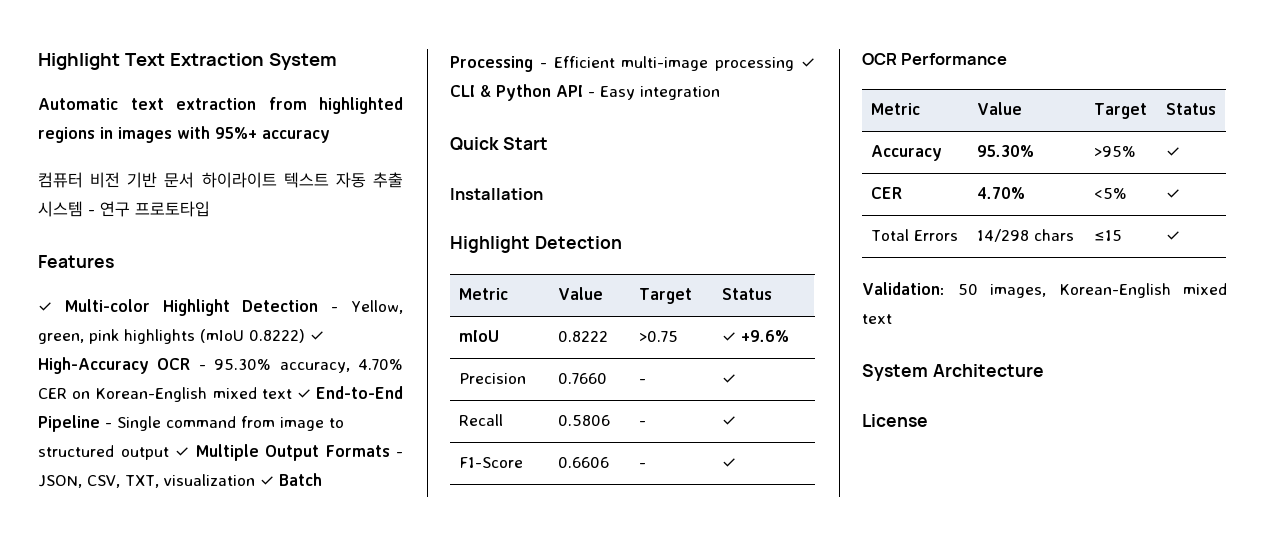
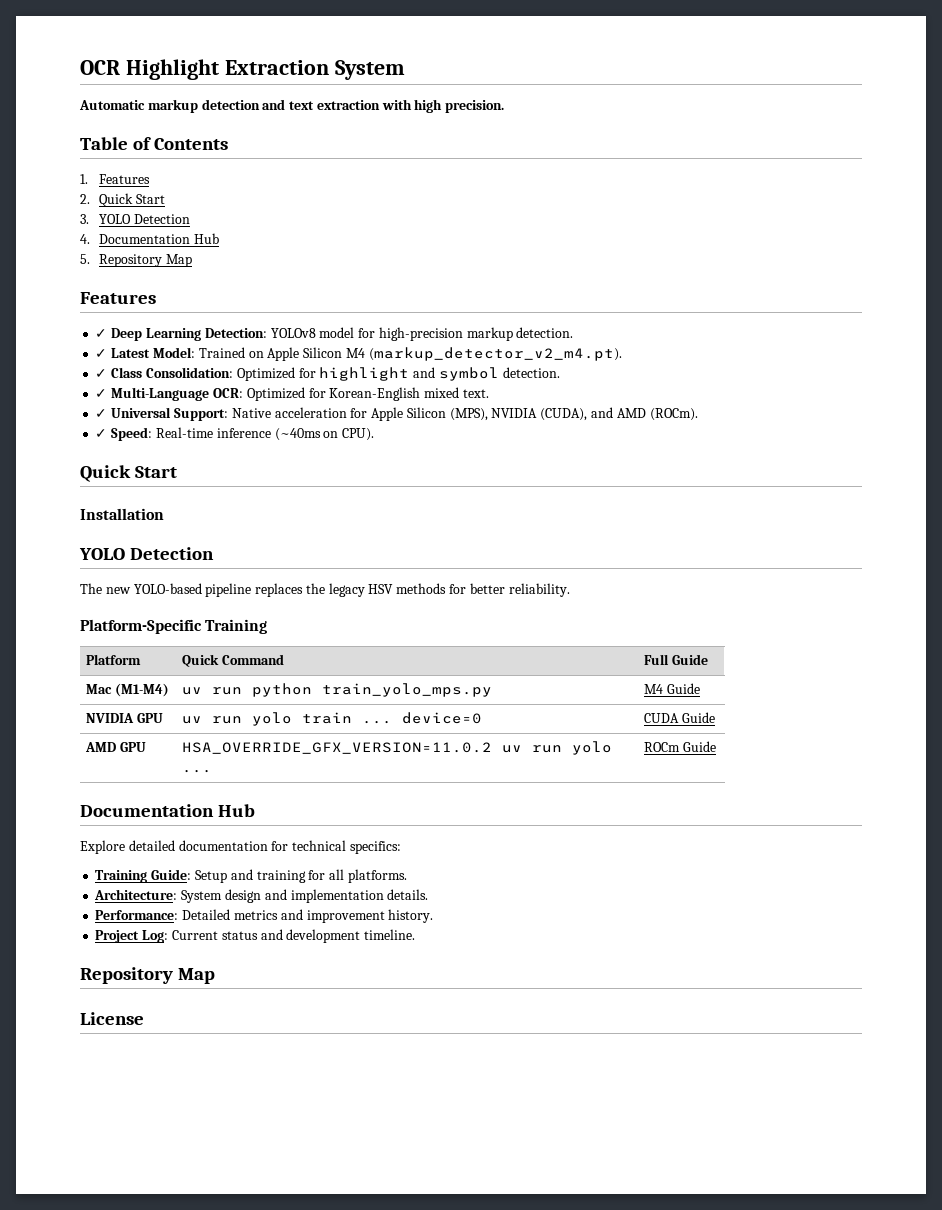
- Highlight Text Extraction System
+ OCR Highlight Extraction System
- Automatic text extraction from highlighted regions in images with 95%+ accuracy
- 컴퓨터 비전 기반 문서 하이라이트 텍스트 자동 추출 시스템 - 연구 프로토타입
+ Automatic markup detection and text extraction with high precision.
+ Table of Contents
+ 1. Features
+ 2. Quick Start
+ 3. YOLO Detection
+ 4. Documentation Hub
+ 5. Repository Map
  Features
- ✓ Multi-color Highlight Detection - Yellow, green, pink highlights (mIoU 0.8222) ✓ High-Accuracy OCR - 95.30% accuracy, 4.70% CER on Korean-English mixed text ✓ End-to-End Pipeline - Single command from image to structured output ✓ Multiple Output Formats - JSON, CSV, TXT, visualization ✓ Batch Processing - Efficient multi-image processing ✓ CLI & Python API - Easy integration
+ ✓ Deep Learning Detection: YOLOv8 model for high-precision markup detection.
+ ✓ Latest Model: Trained on Apple Silicon M4 (markup_detector_v2_m4.pt).
+ ✓ Class Consolidation: Optimized for highlight and symbol detection.
+ ✓ Multi-Language OCR: Optimized for Korean-English mixed text.
+ ✓ Universal Support: Native acceleration for Apple Silicon (MPS), NVIDIA (CUDA), and AMD (ROCm).
+ ✓ Speed: Real-time inference (~40ms on CPU).
  Installation
- Highlight Detection
- Metric | Value | Target | Status
- mIoU | 0.8222 | >0.75 | ✓ +9.6%
- Precision | 0.7660 | - | ✓
- Recall | 0.5806 | - | ✓
- F1-Score | 0.6606 | - | ✓
- OCR Performance
- Metric | Value | Target | Status
- Accuracy | 95.30% | >95% | ✓
- CER | 4.70% | <5% | ✓
- Total Errors | 14/298 chars | ≤15 | ✓
- Validation: 50 images, Korean-English mixed text
- System Architecture
+ YOLO Detection
+ The new YOLO-based pipeline replaces the legacy HSV methods for better reliability.
+ Platform-Specific Training
+ Platform | Quick Command | Full Guide
+ Mac (M1-M4) | uv run python train_yolo_mps.py | M4 Guide
+ NVIDIA GPU | uv run yolo train ... device=0 | CUDA Guide
+ AMD GPU | HSA_OVERRIDE_GFX_VERSION=11.0.2 uv run yolo ... | ROCm Guide
+ Documentation Hub
+ Explore detailed documentation for technical specifics:
+ Training Guide: Setup and training for all platforms.
+ Architecture: System design and implementation details.
+ Performance: Detailed metrics and improvement history.
+ Project Log: Current status and development timeline.
+ Repository Map

